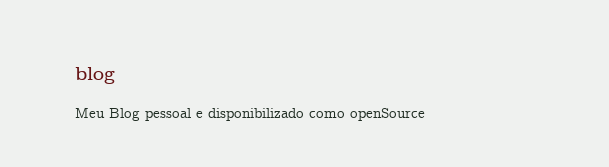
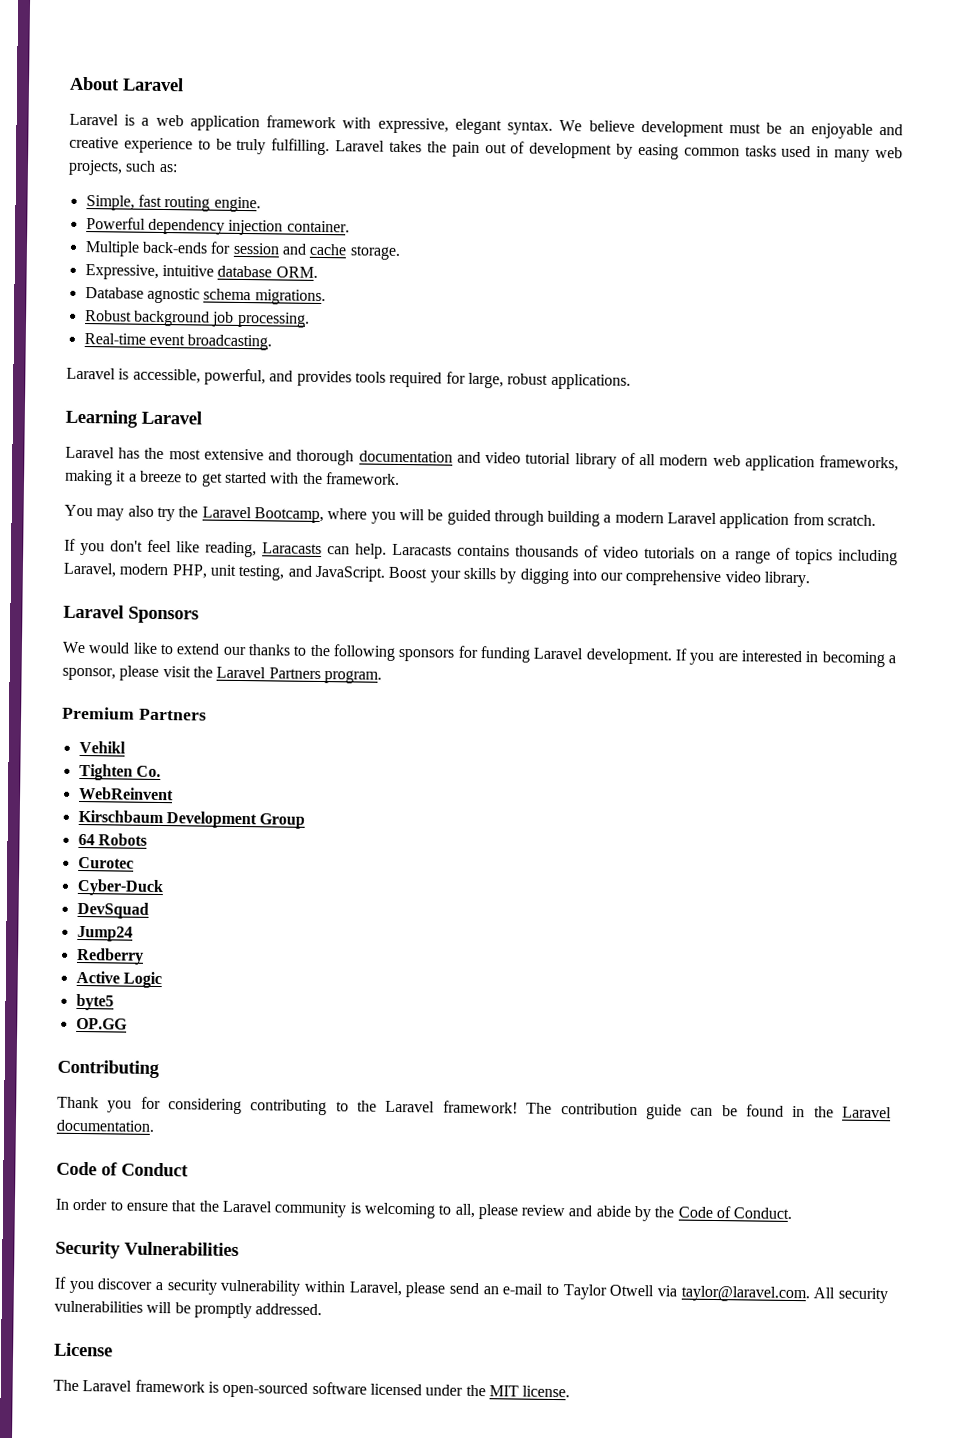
- blog
- Meu Blog pessoal e disponibilizado como openSource
+ About Laravel
+ Laravel is a web application framework with expressive, elegant syntax. We believe development must be an enjoyable and creative experience to be truly fulfilling. Laravel takes the pain out of development by easing common tasks used in many web projects, such as:
+ Simple, fast routing engine.
+ Powerful dependency injection container.
+ Multiple back-ends for session and cache storage.
+ Expressive, intuitive database ORM.
+ Database agnostic schema migrations.
+ Robust background job processing.
+ Real-time event broadcasting.
+ Laravel is accessible, powerful, and provides tools required for large, robust applications.
+ Learning Laravel
+ Laravel has the most extensive and thorough documentation and video tutorial library of all modern web application frameworks, making it a breeze to get started with the framework.
+ You may also try the Laravel Bootcamp, where you will be guided through building a modern Laravel application from scratch.
+ If you don't feel like reading, Laracasts can help. Laracasts contains thousands of video tutorials on a range of topics including Laravel, modern PHP, unit testing, and JavaScript. Boost your skills by digging into our comprehensive video library.
+ Laravel Sponsors
+ We would like to extend our thanks to the following sponsors for funding Laravel development. If you are interested in becoming a sponsor, please visit the Laravel Partners program.
+ Premium Partners
+ Vehikl
+ Tighten Co.
+ WebReinvent
+ Kirschbaum Development Group
+ 64 Robots
+ Curotec
+ Cyber-Duck
+ DevSquad
+ Jump24
+ Redberry
+ Active Logic
+ byte5
+ OP.GG
+ Contributing
+ Thank you for considering contributing to the Laravel framework! The contribution guide can be found in the Laravel documentation.
+ Code of Conduct
+ In order to ensure that the Laravel community is welcoming to all, please review and abide by the Code of Conduct.
+ Security Vulnerabilities
+ If you discover a security vulnerability within Laravel, please send an e-mail to Taylor Otwell via taylor@laravel.com. All security vulnerabilities will be promptly addressed.
+ License
+ The Laravel framework is open-sourced software licensed under the MIT license.

